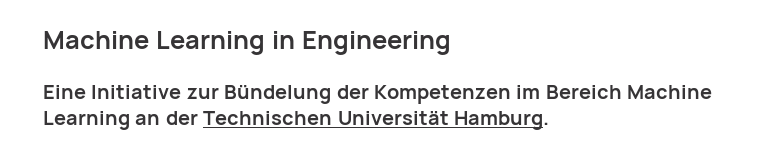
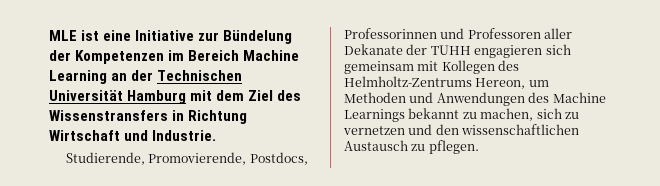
- Machine Learning in Engineering
- Eine Initiative zur Bündelung der Kompetenzen im Bereich Machine Learning an der Technischen Universität Hamburg.
+ MLE ist eine Initiative zur Bündelung der Kompetenzen im Bereich Machine Learning an der Technischen Universität Hamburg mit dem Ziel des Wissenstransfers in Richtung Wirtschaft und Industrie.
+ Studierende, Promovierende, Postdocs, Professorinnen und Professoren aller Dekanate der TUHH engagieren sich gemeinsam mit Kollegen des Helmholtz-Zentrums Hereon, um Methoden und Anwendungen des Machine Learnings bekannt zu machen, sich zu vernetzen und den wissenschaftlichen Austausch zu pflegen.

